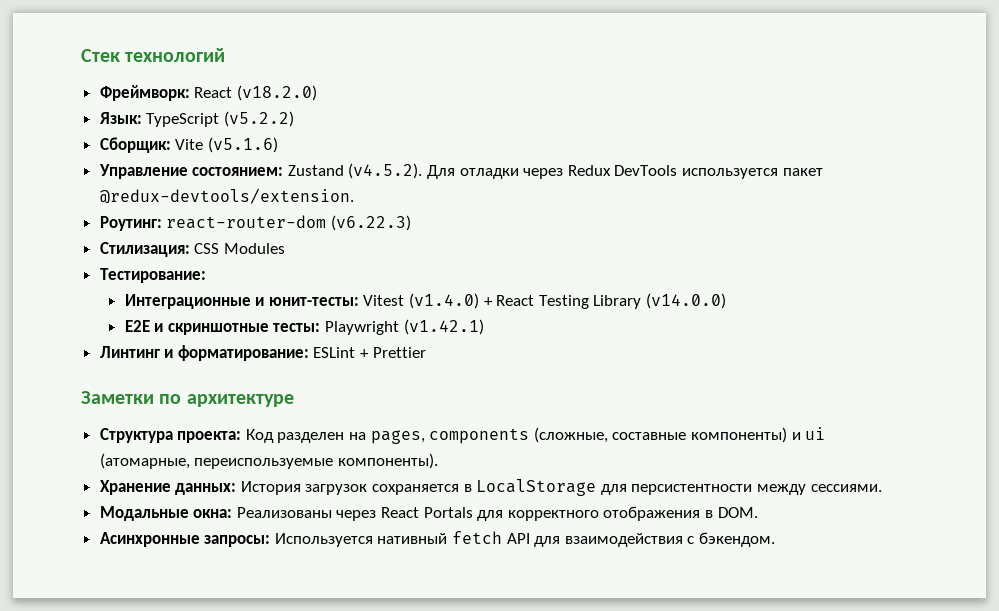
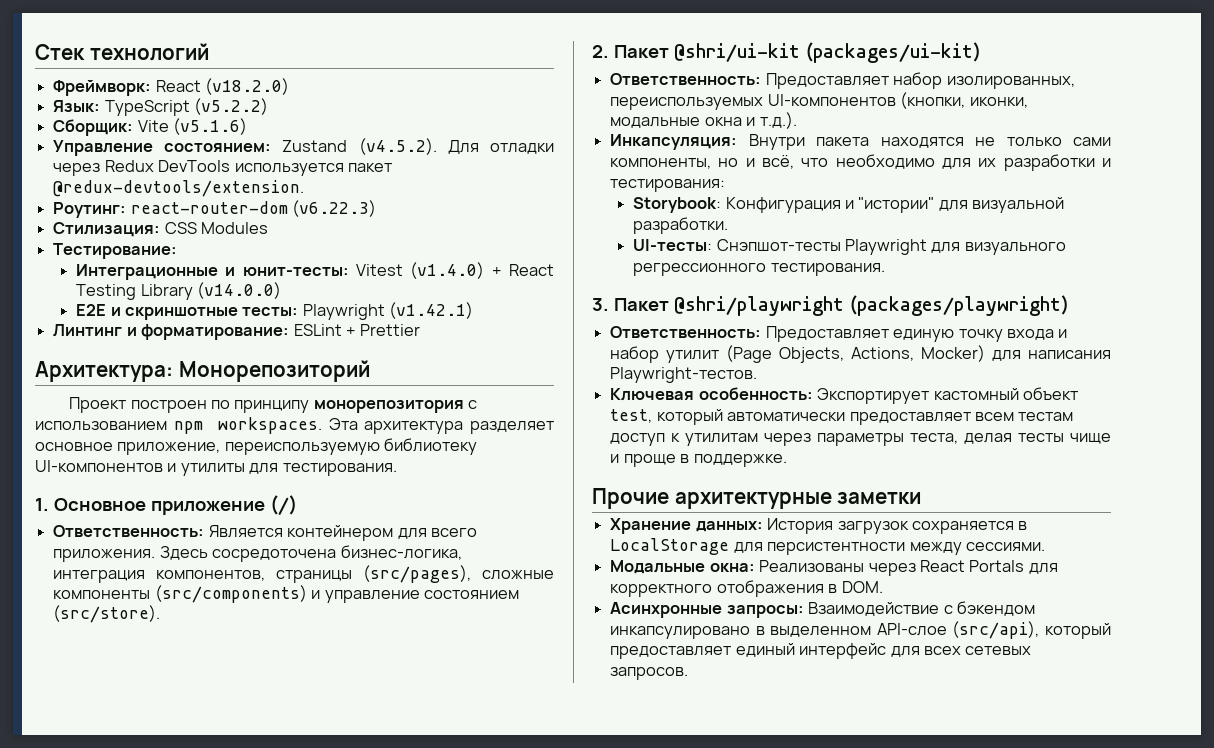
- Заметки по архитектуре
- Структура проекта: Код разделен на pages, components (сложные, составные компоненты) и ui (атомарные, переиспользуемые компоненты).
+ Архитектура: Монорепозиторий
+ Проект построен по принципу монорепозитория с использованием npm workspaces. Эта архитектура разделяет основное приложение, переиспользуемую библиотеку UI-компонентов и утилиты для тестирования.
+ 1. Основное приложение (/)
+ Ответственность: Является контейнером для всего приложения. Здесь сосредоточена бизнес-логика, интеграция компонентов, страницы (src/pages), сложные компоненты (src/components) и управление состоянием (src/store).
+ 2. Пакет @shri/ui-kit (packages/ui-kit)
+ Ответственность: Предоставляет набор изолированных, переиспользуемых UI-компонентов (кнопки, иконки, модальные окна и т.д.).
+ Инкапсуляция: Внутри пакета находятся не только сами компоненты, но и всё, что необходимо для их разработки и тестирования:
+ Storybook: Конфигурация и "истории" для визуальной разработки.
+ UI-тесты: Снэпшот-тесты Playwright для визуального регрессионного тестирования.
+ 3. Пакет @shri/playwright (packages/playwright)
+ Ответственность: Предоставляет единую точку входа и набор утилит (Page Objects, Actions, Mocker) для написания Playwright-тестов.
+ Ключевая особенность: Экспортирует кастомный объект test, который автоматически предоставляет всем тестам доступ к утилитам через параметры теста, делая тесты чище и проще в поддержке.
+ Прочие архитектурные заметки
- Асинхронные запросы: Используется нативный fetch API для взаимодействия с бэкендом.
+ Асинхронные запросы: Взаимодействие с бэкендом инкапсулировано в выделенном API-слое (src/api), который предоставляет единый интерфейс для всех сетевых запросов.

